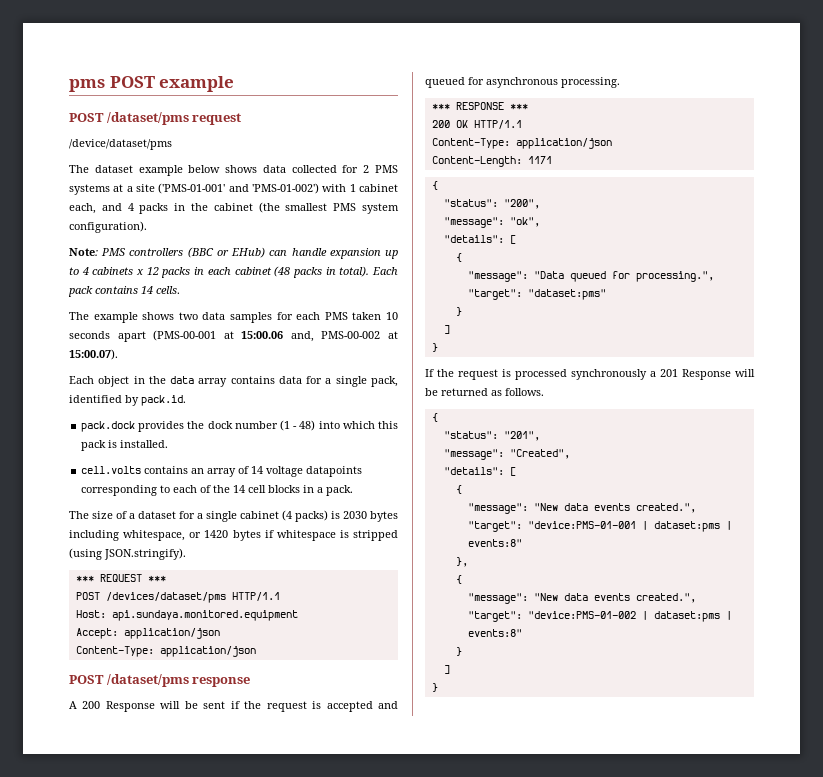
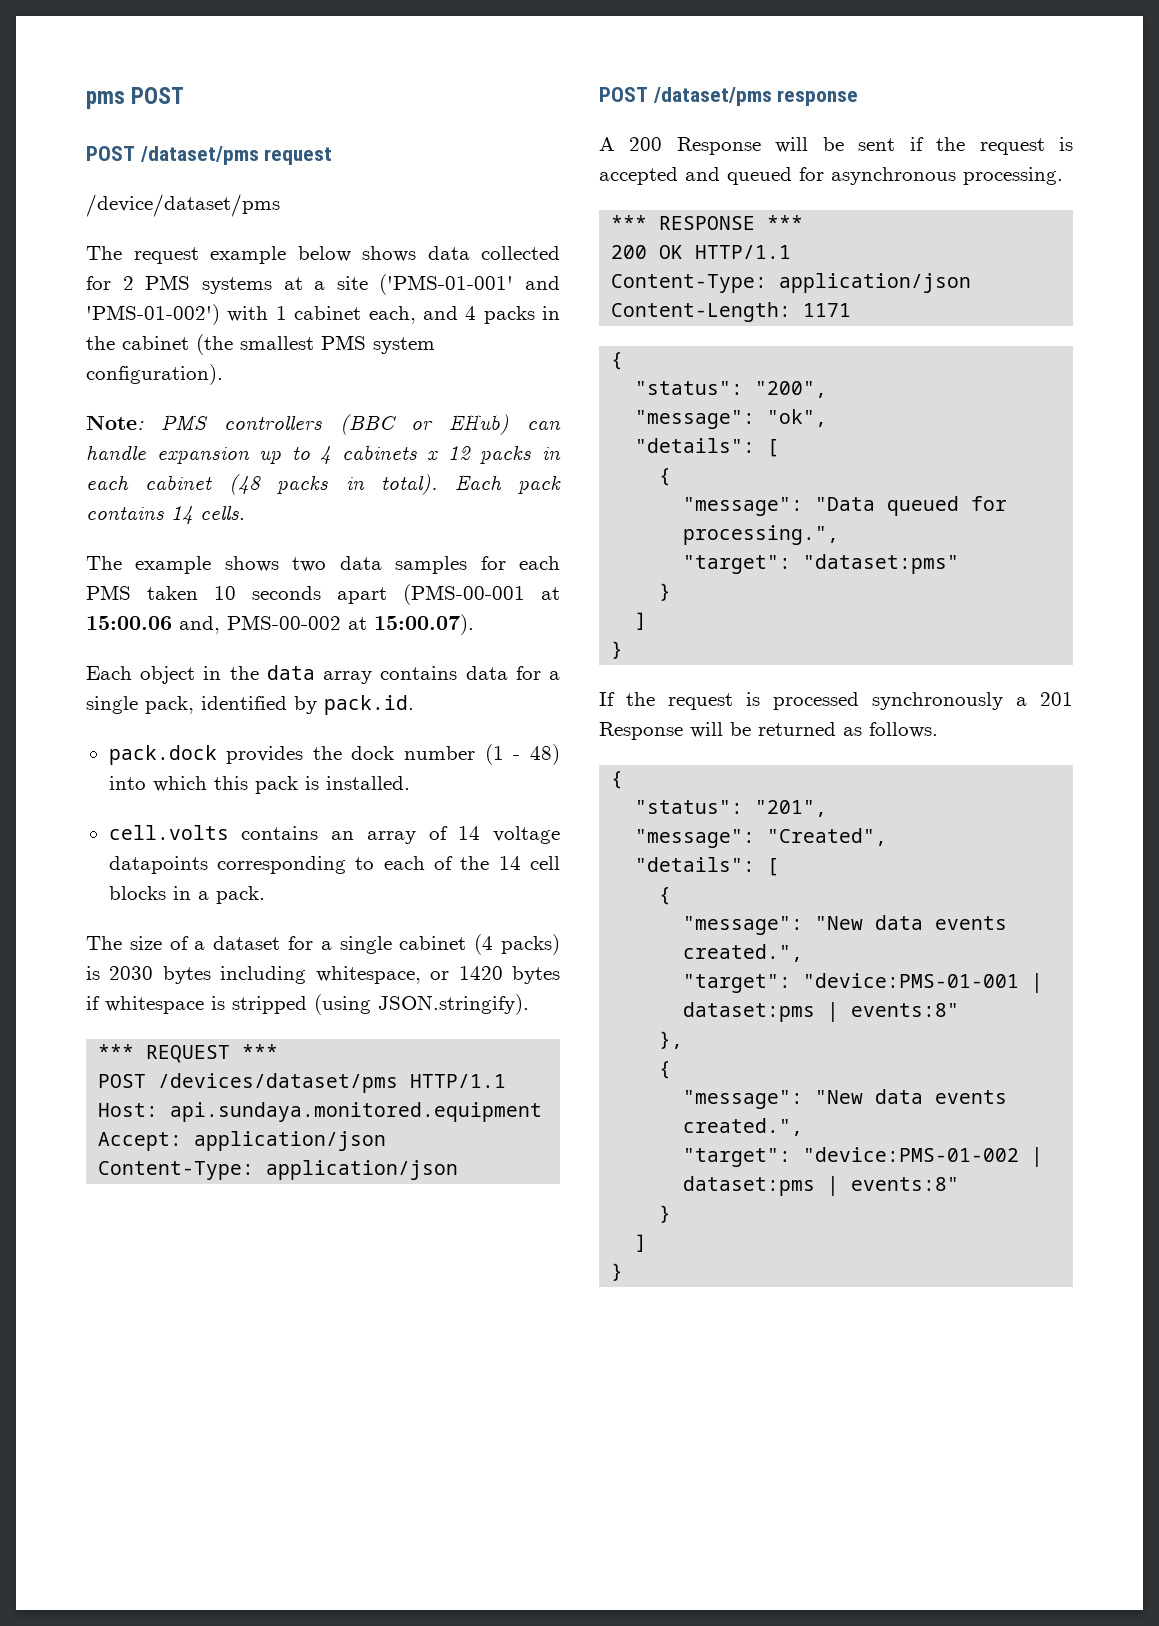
- pms POST example
+ pms POST
- The dataset example below shows data collected for 2 PMS systems at a site ('PMS-01-001' and 'PMS-01-002') with 1 cabinet each, and 4 packs in the cabinet (the smallest PMS system configuration).
+ The request example below shows data collected for 2 PMS systems at a site ('PMS-01-001' and 'PMS-01-002') with 1 cabinet each, and 4 packs in the cabinet (the smallest PMS system configuration).

